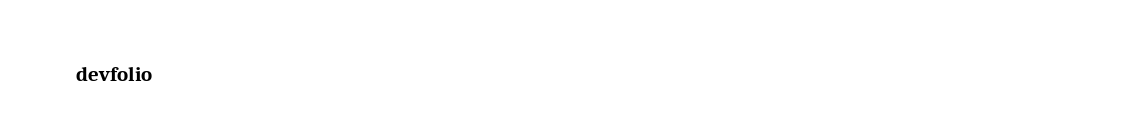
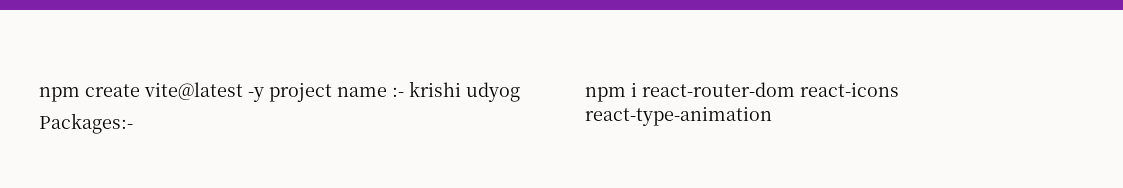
- devfolio
+ npm create vite@latest -y project name :- krishi udyog
+ Packages:-
+ npm i react-router-dom react-icons react-type-animation

